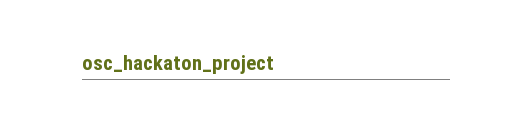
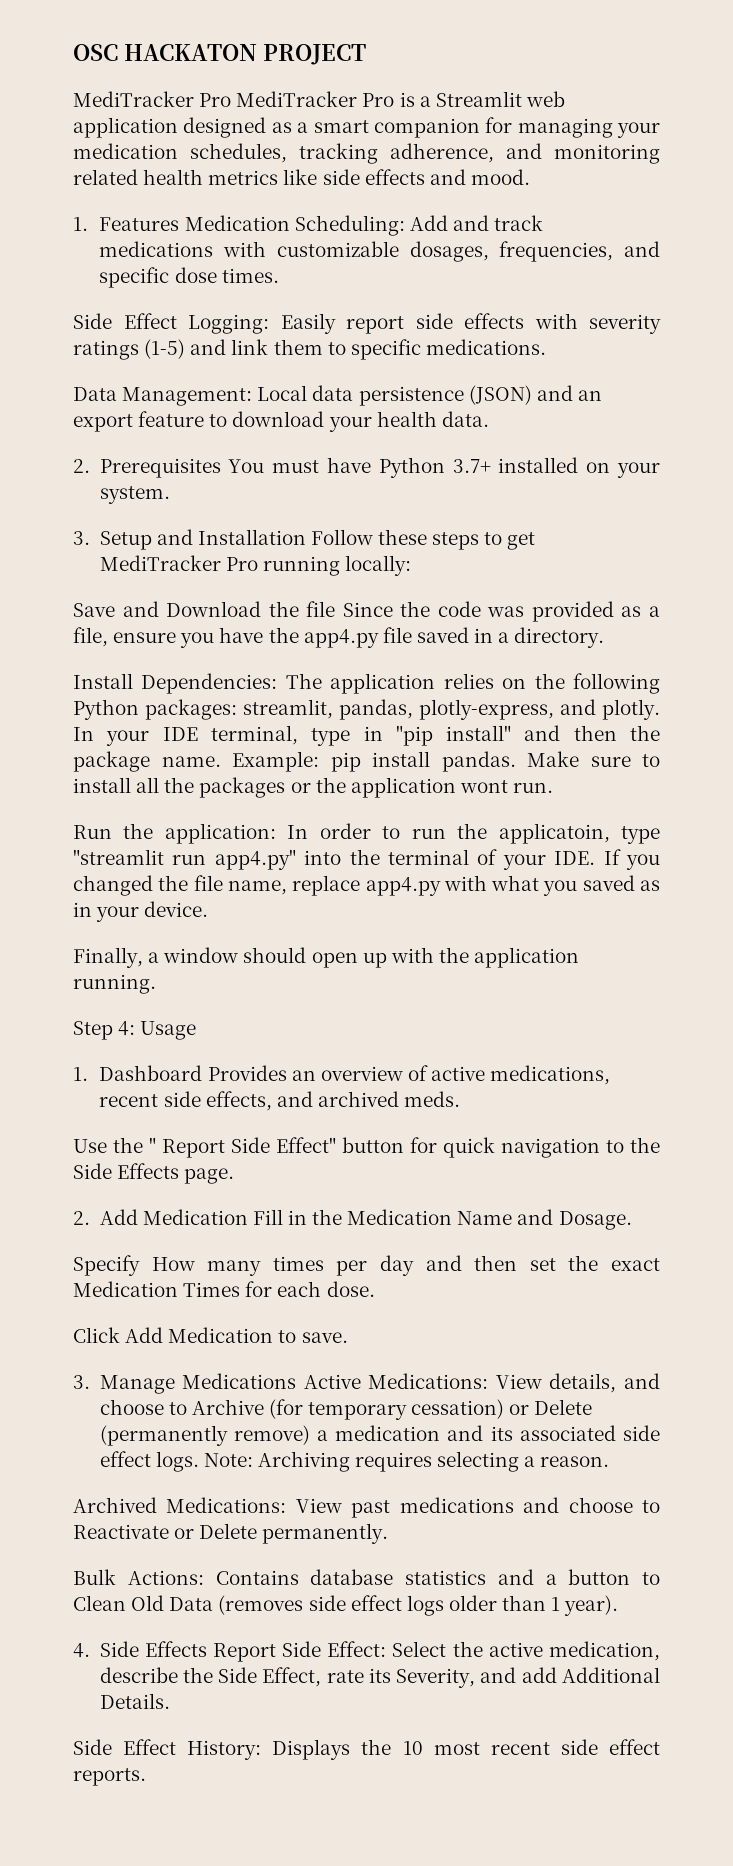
- osc_hackaton_project
+ OSC HACKATON PROJECT
+ MediTracker Pro MediTracker Pro is a Streamlit web application designed as a smart companion for managing your medication schedules, tracking adherence, and monitoring related health metrics like side effects and mood.
+ 1. Features Medication Scheduling: Add and track medications with customizable dosages, frequencies, and specific dose times.
+ Side Effect Logging: Easily report side effects with severity ratings (1-5) and link them to specific medications.
+ Data Management: Local data persistence (JSON) and an export feature to download your health data.
+ 2. Prerequisites You must have Python 3.7+ installed on your system.
+ 3. Setup and Installation Follow these steps to get MediTracker Pro running locally:
+ Save and Download the file Since the code was provided as a file, ensure you have the app4.py file saved in a directory.
+ Install Dependencies: The application relies on the following Python packages: streamlit, pandas, plotly-express, and plotly. In your IDE terminal, type in "pip install" and then the package name. Example: pip install pandas. Make sure to install all the packages or the application wont run.
+ Run the application: In order to run the applicatoin, type "streamlit run app4.py" into the terminal of your IDE. If you changed the file name, replace app4.py with what you saved as in your device.
+ Finally, a window should open up with the application running.
+ Step 4: Usage
+ 1. Dashboard Provides an overview of active medications, recent side effects, and archived meds.
+ Use the " Report Side Effect" button for quick navigation to the Side Effects page.
+ 2. Add Medication Fill in the Medication Name and Dosage.
+ Specify How many times per day and then set the exact Medication Times for each dose.
+ Click Add Medication to save.
+ 3. Manage Medications Active Medications: View details, and choose to Archive (for temporary cessation) or Delete (permanently remove) a medication and its associated side effect logs. Note: Archiving requires selecting a reason.
+ Archived Medications: View past medications and choose to Reactivate or Delete permanently.
+ Bulk Actions: Contains database statistics and a button to Clean Old Data (removes side effect logs older than 1 year).
+ 4. Side Effects Report Side Effect: Select the active medication, describe the Side Effect, rate its Severity, and add Additional Details.
+ Side Effect History: Displays the 10 most recent side effect reports.

